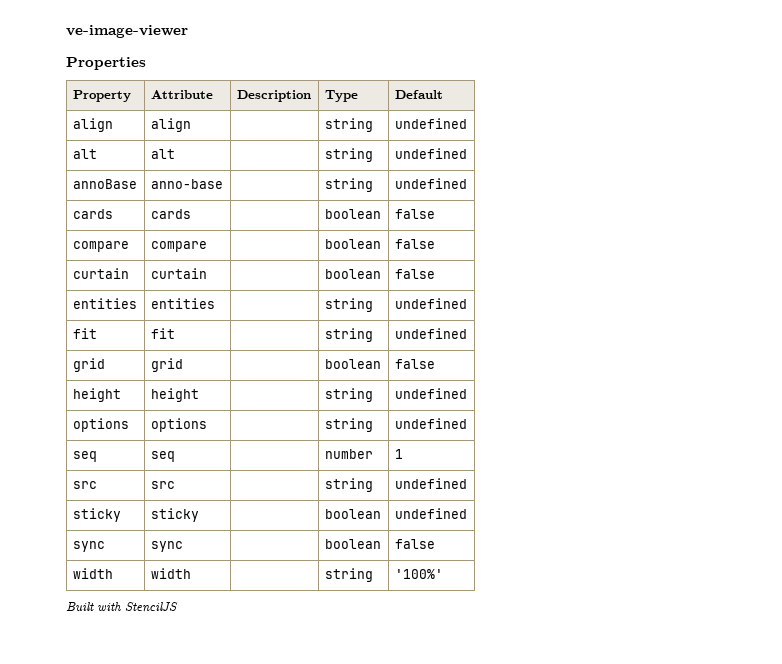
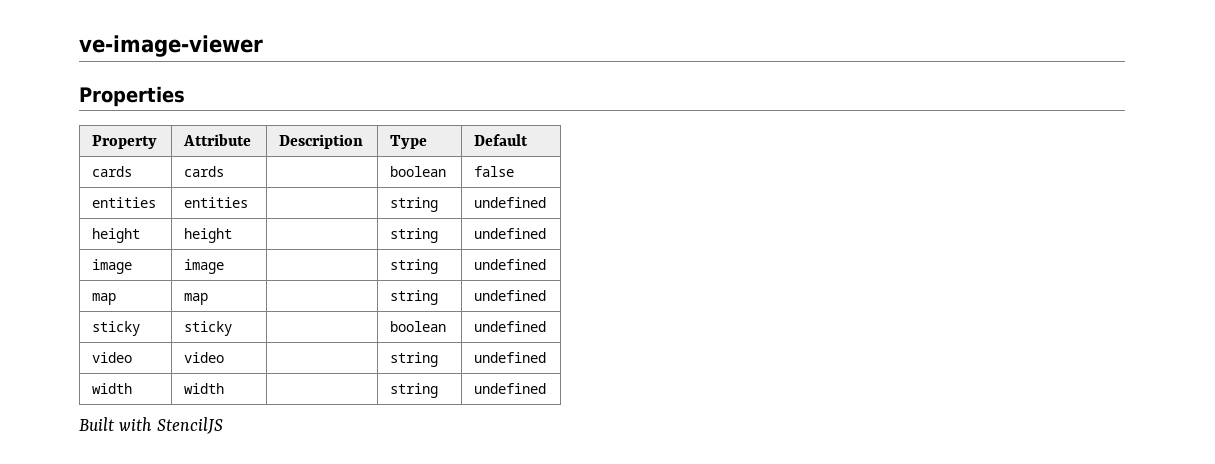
- align | align | | string | undefined
- alt | alt | | string | undefined
- annoBase | anno-base | | string | undefined
  cards | cards | | boolean | false
- compare | compare | | boolean | false
- curtain | curtain | | boolean | false
  entities | entities | | string | undefined
- fit | fit | | string | undefined
- grid | grid | | boolean | false
- options | options | | string | undefined
- seq | seq | | number | 1
- src | src | | string | undefined
+ image | image | | string | undefined
+ map | map | | string | undefined
- sync | sync | | boolean | false
+ video | video | | string | undefined
- width | width | | string | '100%'
+ width | width | | string | undefined

